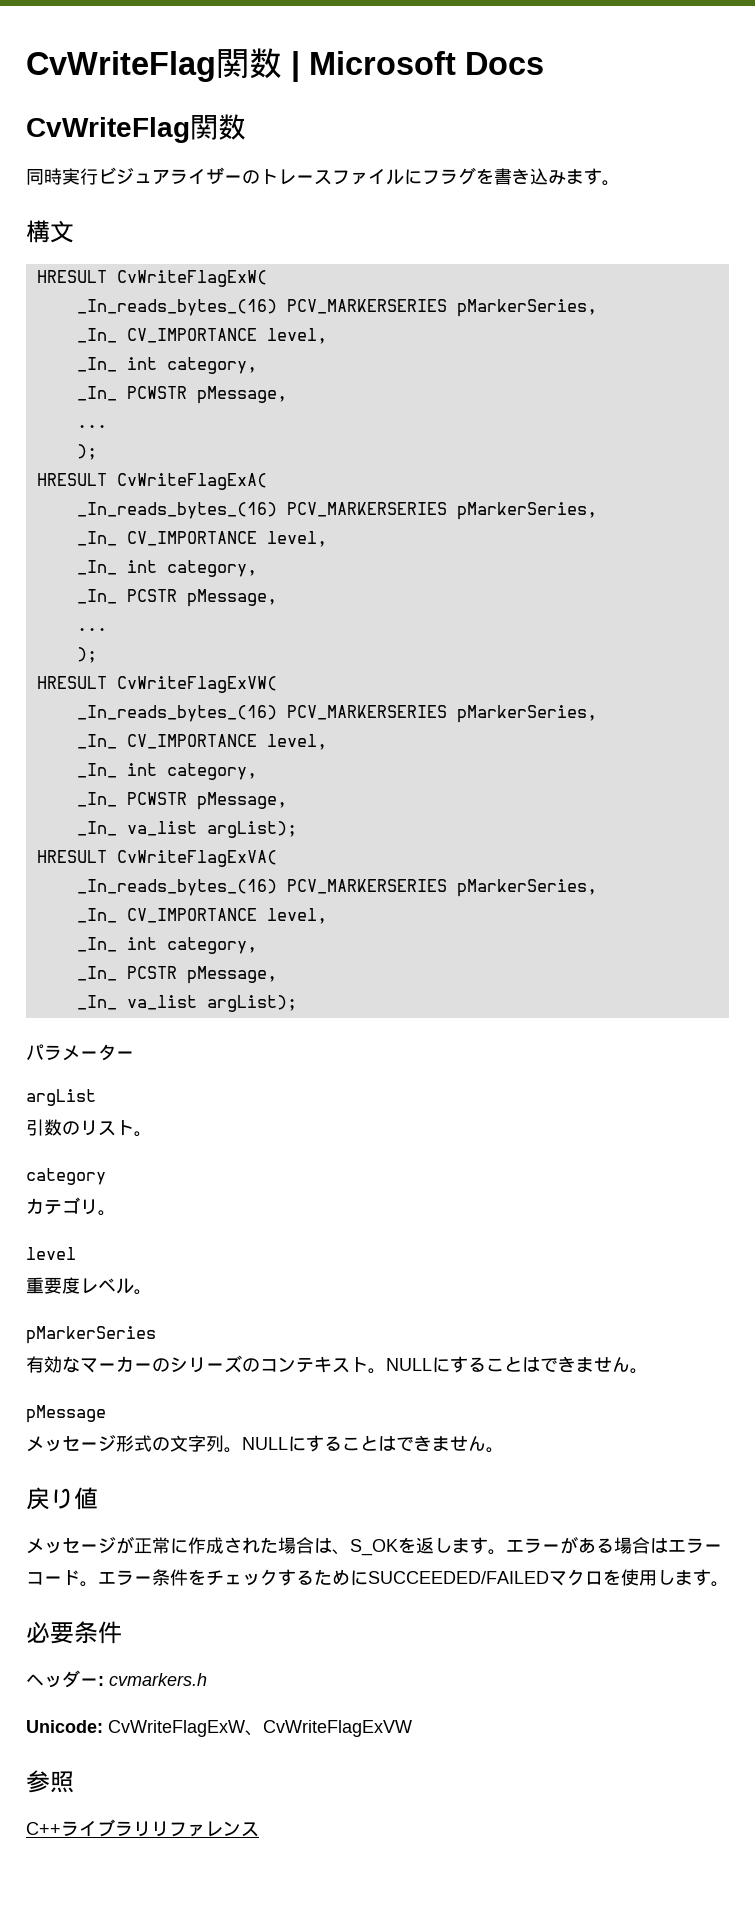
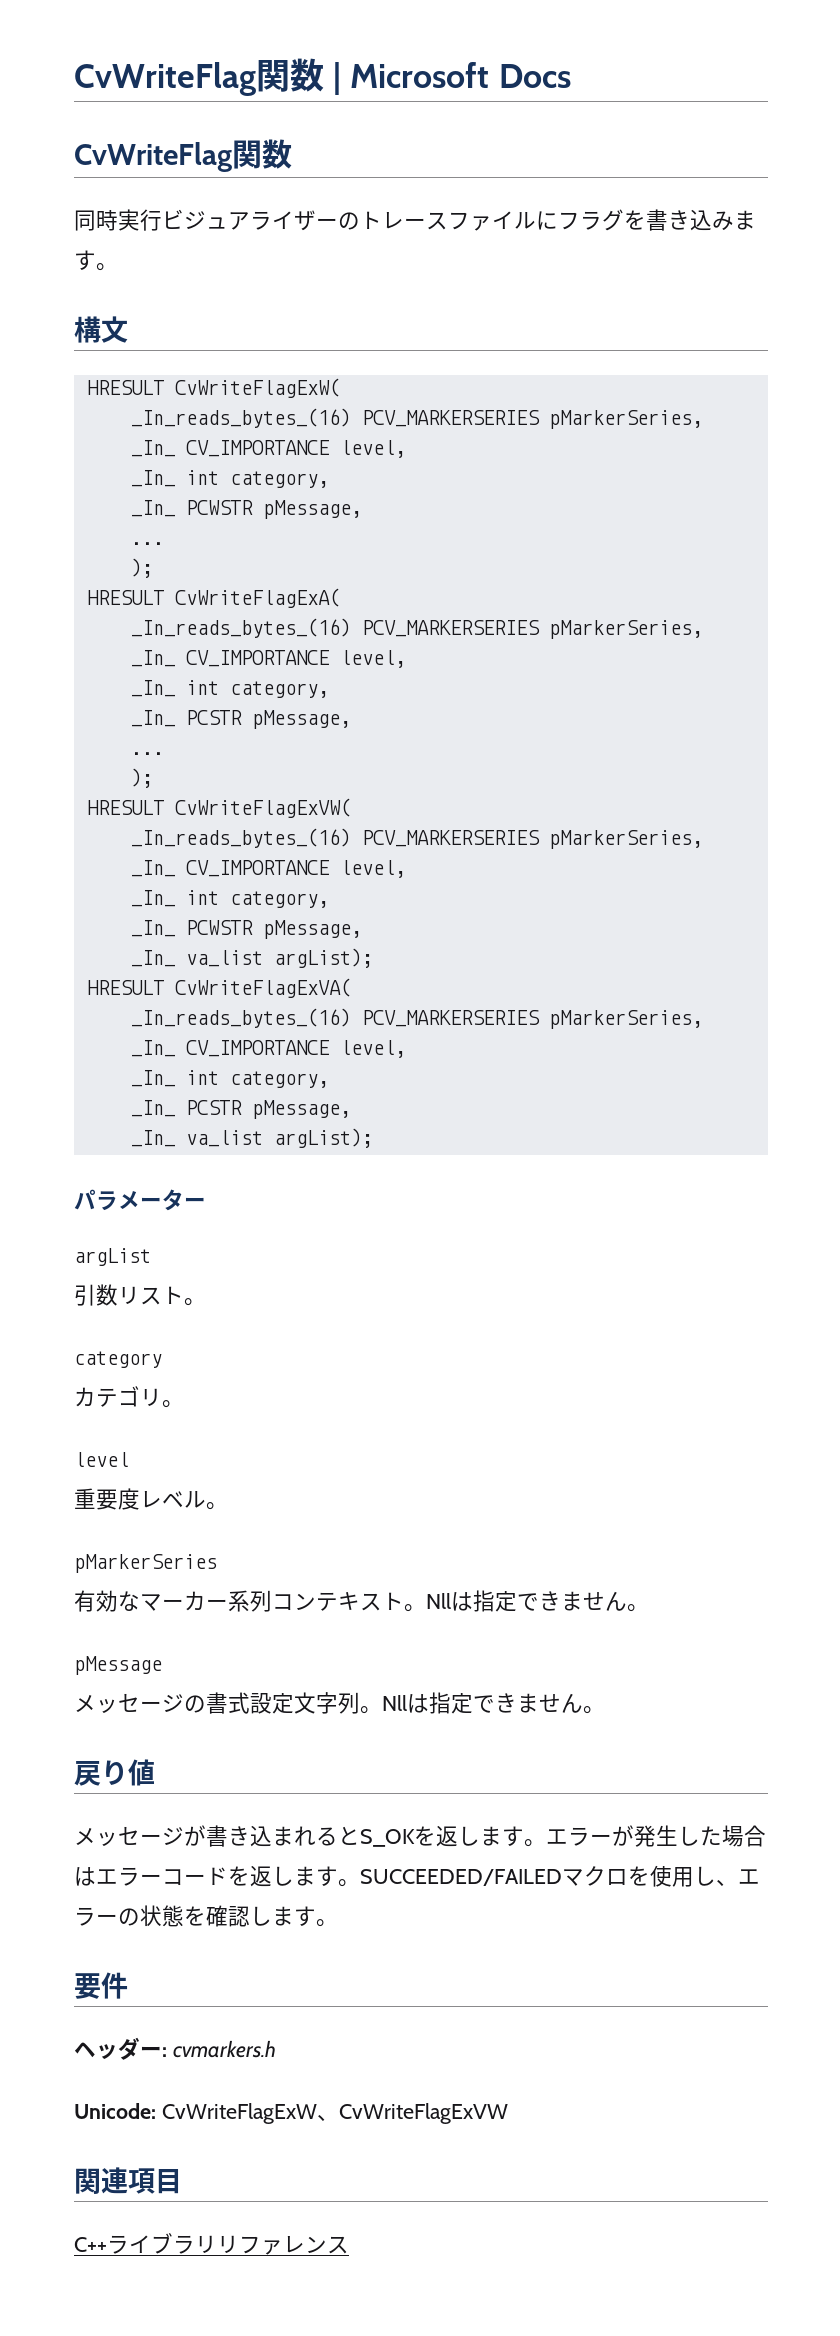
- 引数のリスト。
+ 引数リスト。
- 有効なマーカーのシリーズのコンテキスト。NULLにすることはできません。
+ 有効なマーカー系列コンテキスト。Nllは指定できません。
- メッセージ形式の文字列。NULLにすることはできません。
+ メッセージの書式設定文字列。Nllは指定できません。
- メッセージが正常に作成された場合は、S_OKを返します。
+ メッセージが書き込まれるとS_OKを返します。
- エラーがある場合はエラーコード。エラー条件をチェックするためにSUCCEEDED/FAILEDマクロを使用します。
- 必要条件
+ エラーが発生した場合はエラーコードを返します。SUCCEEDED/FAILEDマクロを使用し、エラーの状態を確認します。
+ 要件
- 参照
+ 関連項目

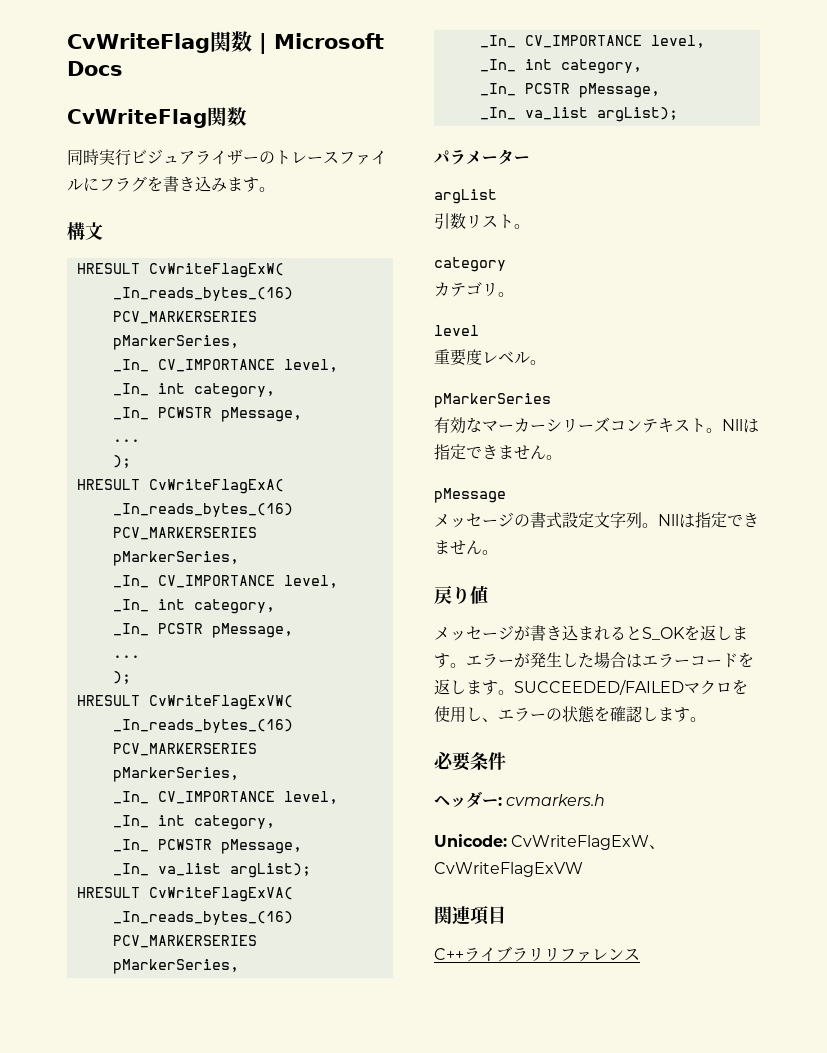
- 有効なマーカー系列コンテキスト。
+ 有効なマーカーシリーズコンテキスト。
- 要件
+ 必要条件

